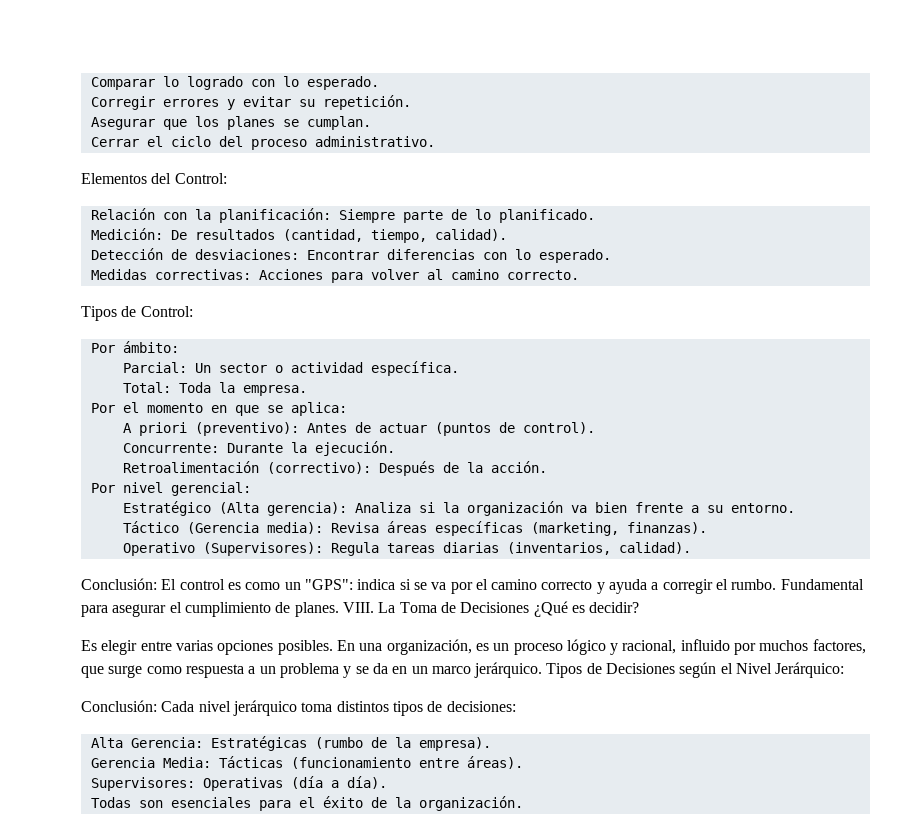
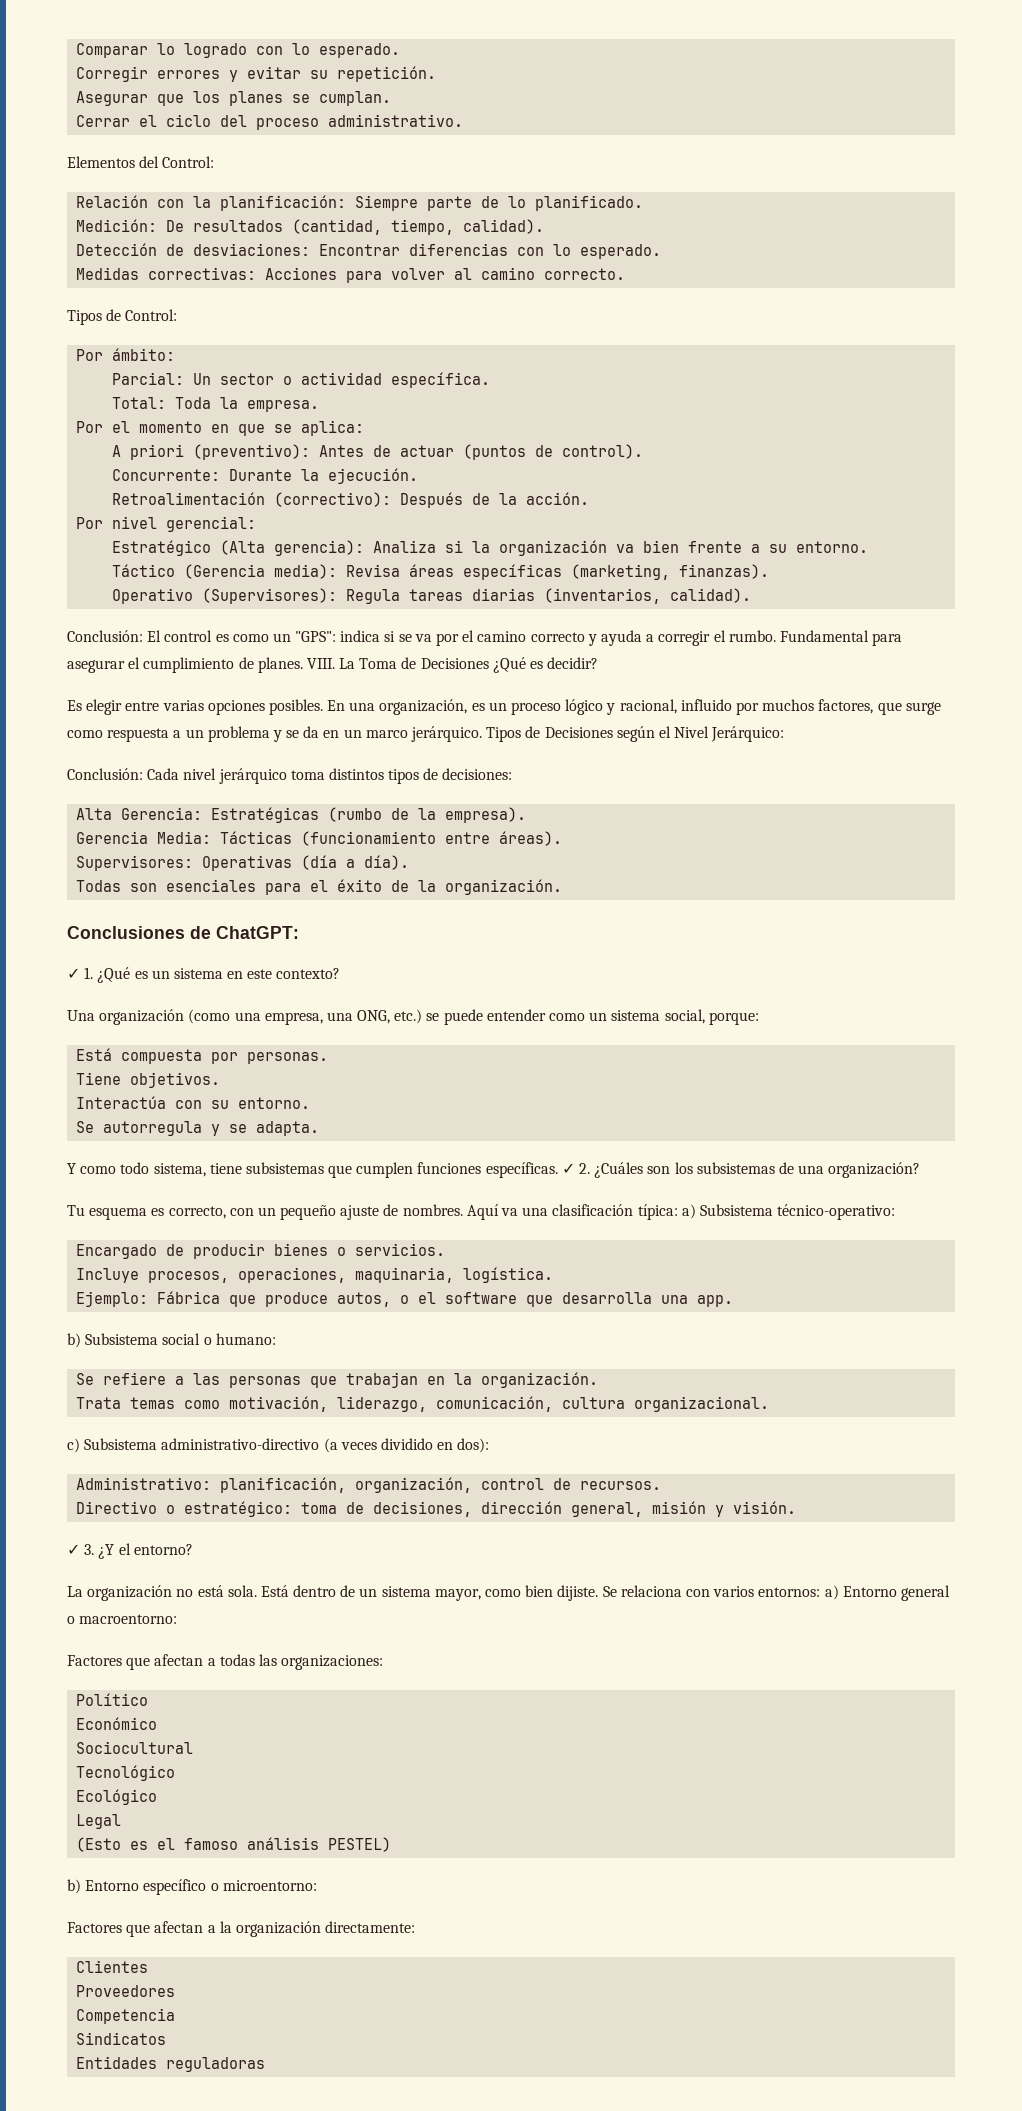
+ Conclusiones de ChatGPT:
+ ✓ 1. ¿Qué es un sistema en este contexto?
+ Una organización (como una empresa, una ONG, etc.) se puede entender como un sistema social, porque:
+ Está compuesta por personas.
+ Tiene objetivos.
+ Interactúa con su entorno.
+ Se autorregula y se adapta.
+ Y como todo sistema, tiene subsistemas que cumplen funciones específicas. ✓ 2. ¿Cuáles son los subsistemas de una organización?
+ Tu esquema es correcto, con un pequeño ajuste de nombres. Aquí va una clasificación típica: a) Subsistema técnico-operativo:
+ Encargado de producir bienes o servicios.
+ Incluye procesos, operaciones, maquinaria, logística.
+ Ejemplo: Fábrica que produce autos, o el software que desarrolla una app.
+ b) Subsistema social o humano:
+ Se refiere a las personas que trabajan en la organización.
+ Trata temas como motivación, liderazgo, comunicación, cultura organizacional.
+ c) Subsistema administrativo-directivo (a veces dividido en dos):
+ Administrativo: planificación, organización, control de recursos.
+ Directivo o estratégico: toma de decisiones, dirección general, misión y visión.
+ ✓ 3. ¿Y el entorno?
+ La organización no está sola. Está dentro de un sistema mayor, como bien dijiste. Se relaciona con varios entornos: a) Entorno general o macroentorno:
+ Factores que afectan a todas las organizaciones:
+ Político
+ Económico
+ Sociocultural
+ Tecnológico
+ Ecológico
+ Legal
+ (Esto es el famoso análisis PESTEL)
+ b) Entorno específico o microentorno:
+ Factores que afectan a la organización directamente:
+ Clientes
+ Proveedores
+ Competencia
+ Sindicatos
+ Entidades reguladoras

